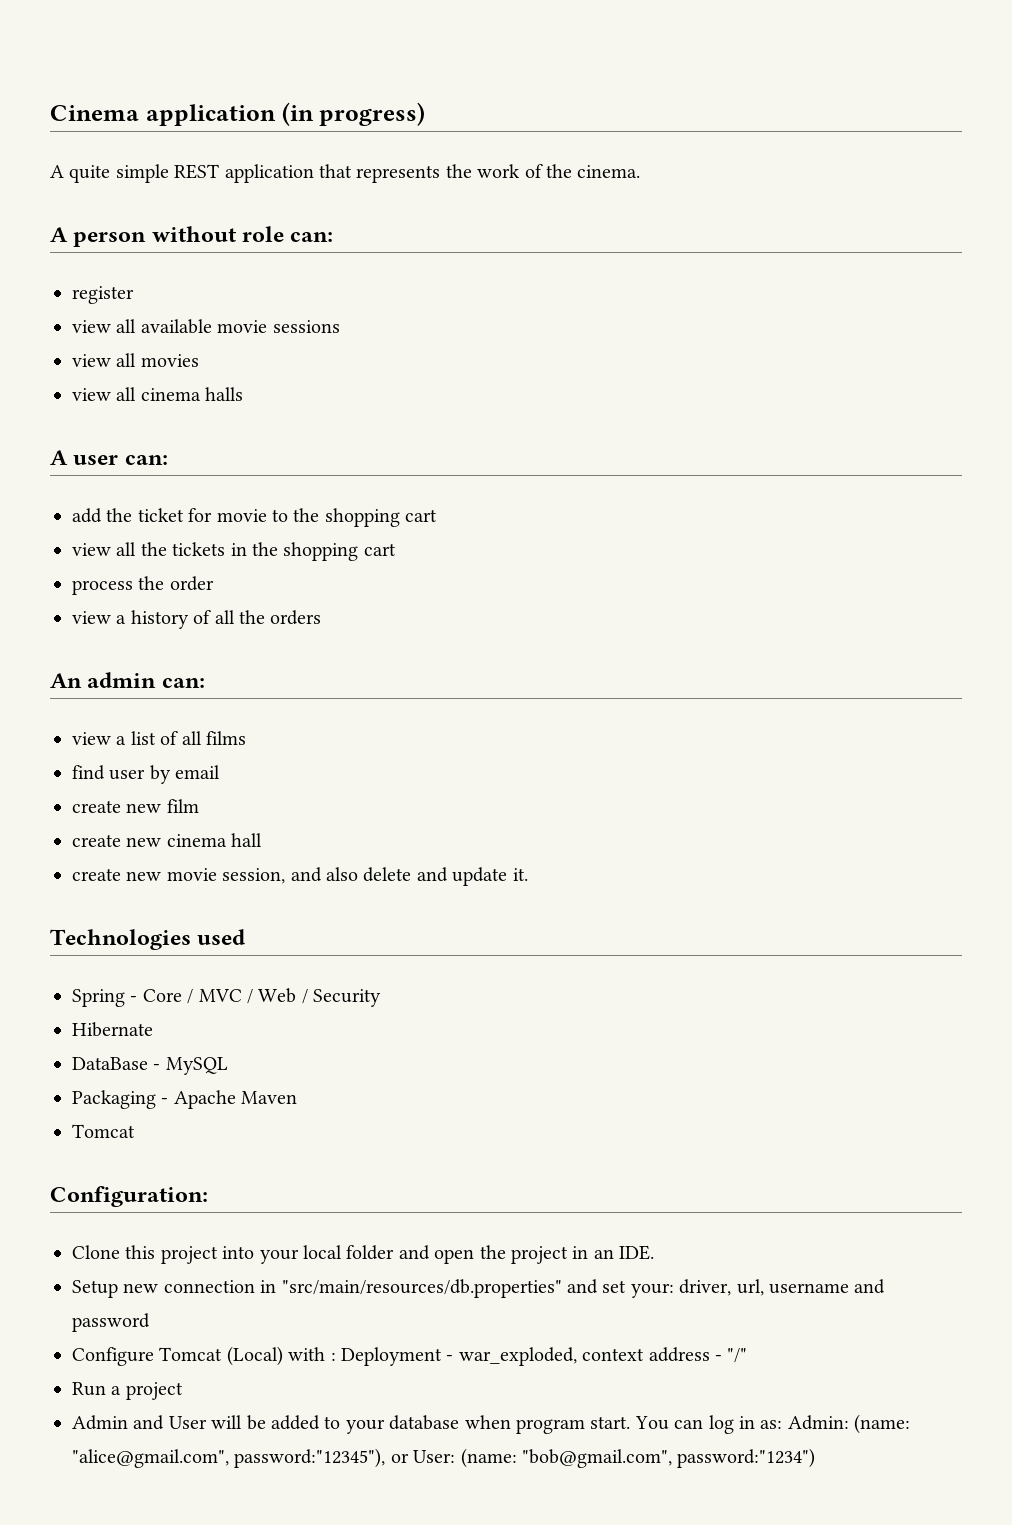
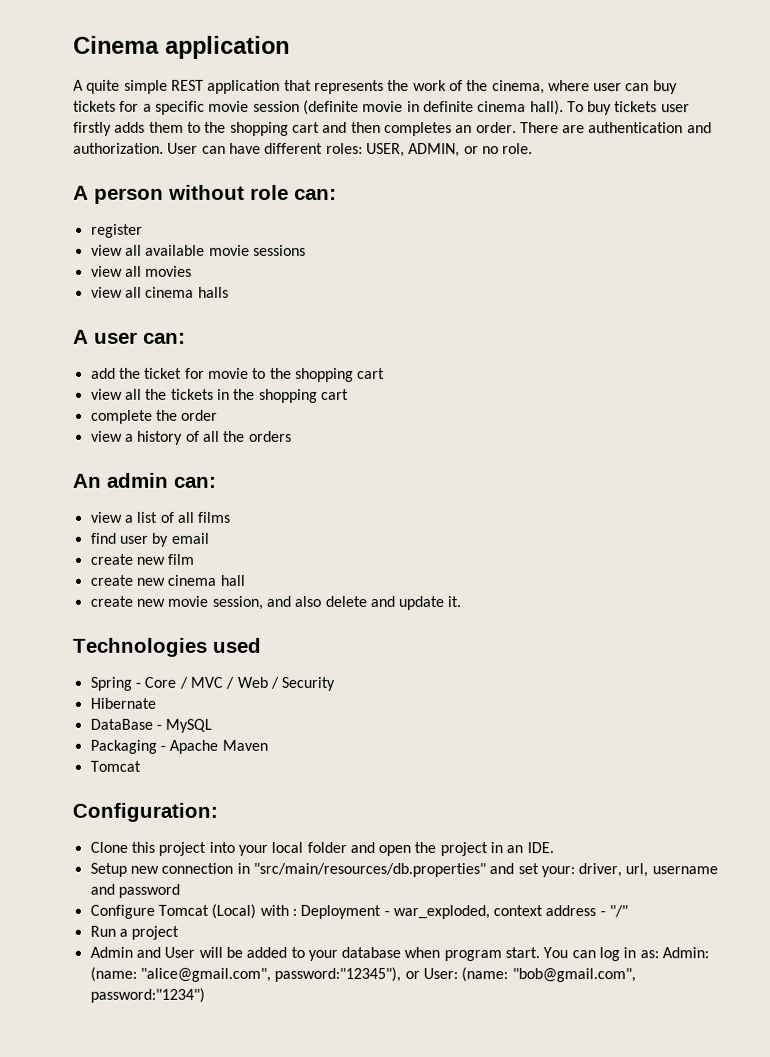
- Cinema application (in progress)
+ Cinema application
- A quite simple REST application that represents the work of the cinema.
+ A quite simple REST application that represents the work of the cinema, where user can buy tickets for a specific movie session (definite movie in definite cinema hall). To buy tickets user firstly adds them to the shopping cart and then completes an order. There are authentication and authorization. User can have different roles: USER, ADMIN, or no role.
- process the order
+ complete the order

